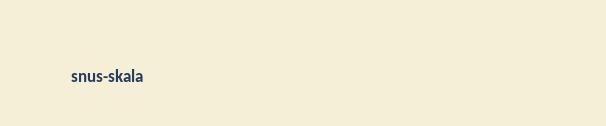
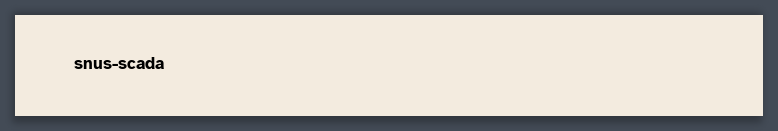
- snus-skala
+ snus-scada

